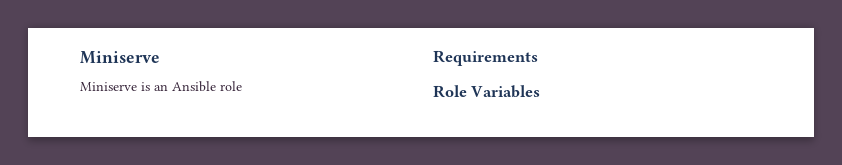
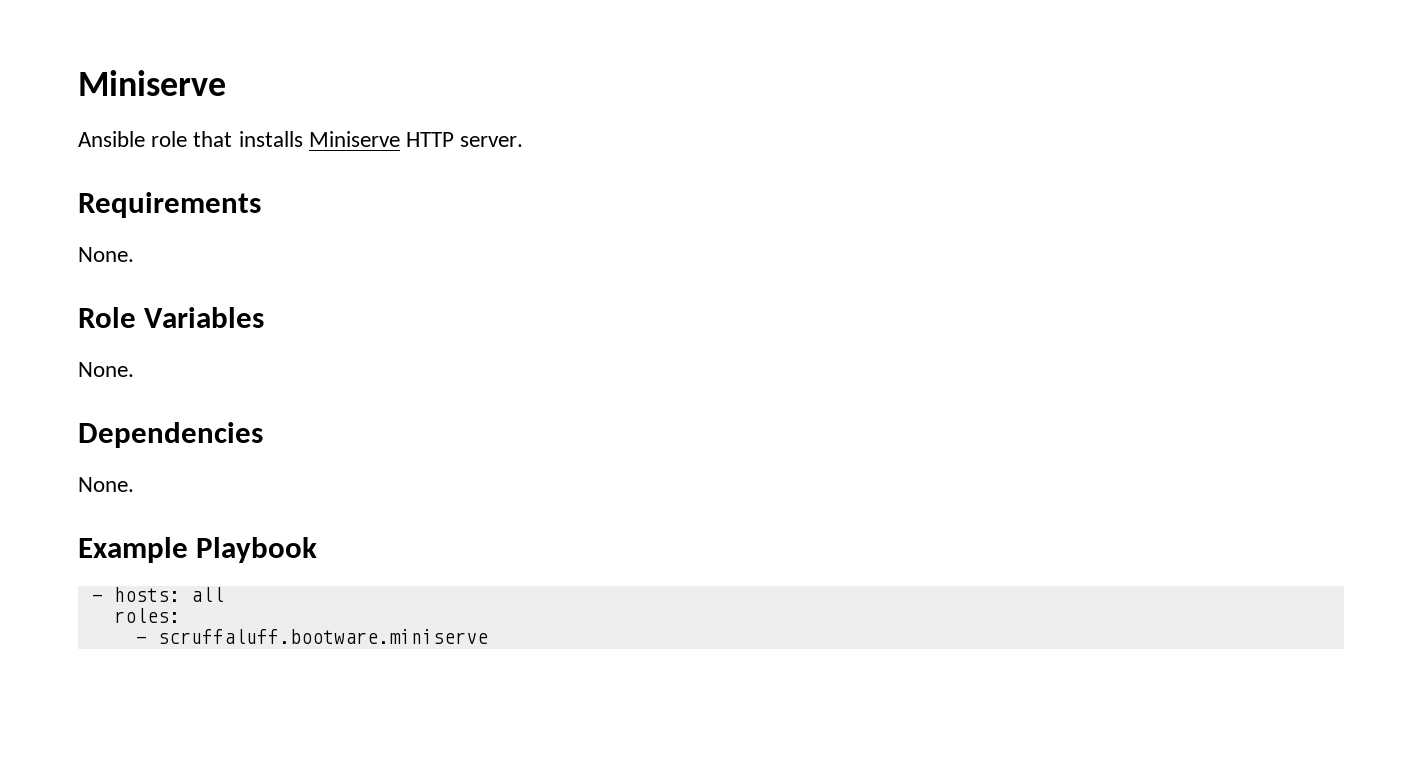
- Miniserve is an Ansible role
+ Ansible role that installs Miniserve HTTP server.
  Requirements
+ None.
  Role Variables
+ None.
+ Dependencies
+ None.
+ Example Playbook
+ - hosts: all
+ roles:
+ - scruffaluff.bootware.miniserve

